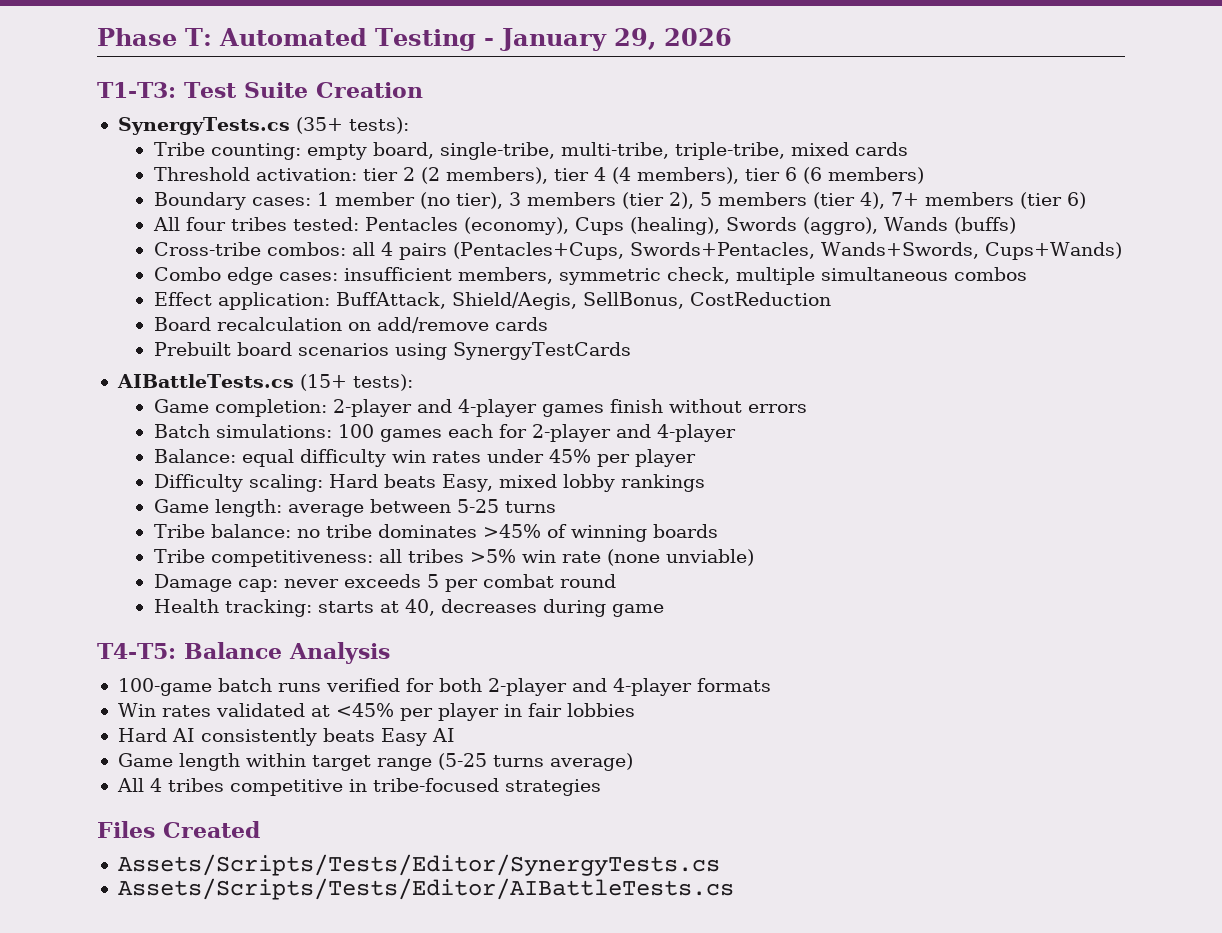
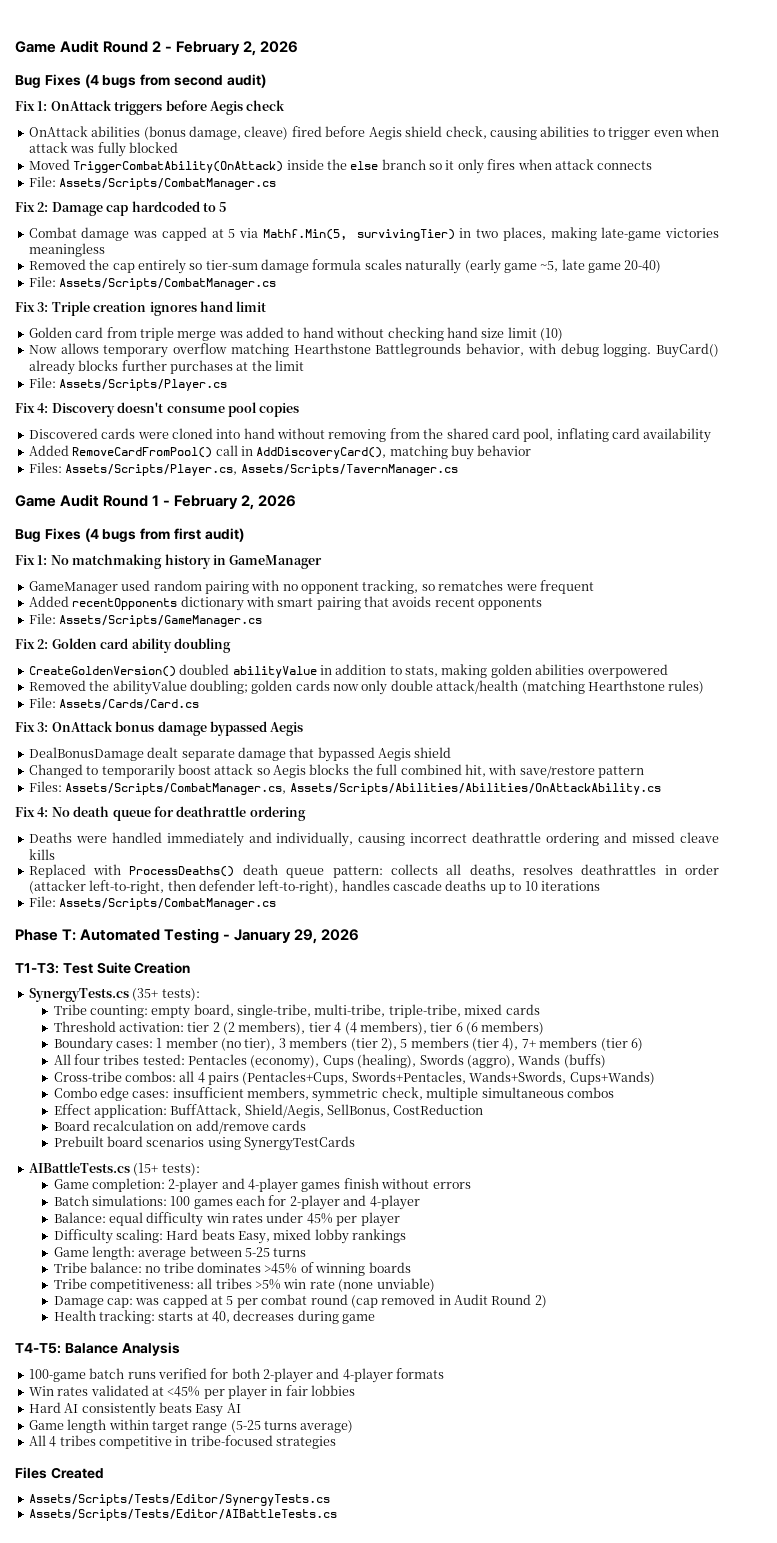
+ Game Audit Round 2 - February 2, 2026
+ Bug Fixes (4 bugs from second audit)
+ Fix 1: OnAttack triggers before Aegis check
+ OnAttack abilities (bonus damage, cleave) fired before Aegis shield check, causing abilities to trigger even when attack was fully blocked
+ Moved TriggerCombatAbility(OnAttack) inside the else branch so it only fires when attack connects
+ File: Assets/Scripts/CombatManager.cs
+ Fix 2: Damage cap hardcoded to 5
+ Combat damage was capped at 5 via Mathf.Min(5, survivingTier) in two places, making late-game victories meaningless
+ Removed the cap entirely so tier-sum damage formula scales naturally (early game ~5, late game 20-40)
+ File: Assets/Scripts/CombatManager.cs
+ Fix 3: Triple creation ignores hand limit
+ Golden card from triple merge was added to hand without checking hand size limit (10)
+ Now allows temporary overflow matching Hearthstone Battlegrounds behavior, with debug logging. BuyCard() already blocks further purchases at the limit
+ File: Assets/Scripts/Player.cs
+ Fix 4: Discovery doesn't consume pool copies
+ Discovered cards were cloned into hand without removing from the shared card pool, inflating card availability
+ Added RemoveCardFromPool() call in AddDiscoveryCard(), matching buy behavior
+ Files: Assets/Scripts/Player.cs, Assets/Scripts/TavernManager.cs
+ Game Audit Round 1 - February 2, 2026
+ Bug Fixes (4 bugs from first audit)
+ Fix 1: No matchmaking history in GameManager
+ GameManager used random pairing with no opponent tracking, so rematches were frequent
+ Added recentOpponents dictionary with smart pairing that avoids recent opponents
+ File: Assets/Scripts/GameManager.cs
+ Fix 2: Golden card ability doubling
+ CreateGoldenVersion() doubled abilityValue in addition to stats, making golden abilities overpowered
+ Removed the abilityValue doubling; golden cards now only double attack/health (matching Hearthstone rules)
+ File: Assets/Cards/Card.cs
+ Fix 3: OnAttack bonus damage bypassed Aegis
+ DealBonusDamage dealt separate damage that bypassed Aegis shield
+ Changed to temporarily boost attack so Aegis blocks the full combined hit, with save/restore pattern
+ Files: Assets/Scripts/CombatManager.cs, Assets/Scripts/Abilities/Abilities/OnAttackAbility.cs
+ Fix 4: No death queue for deathrattle ordering
+ Deaths were handled immediately and individually, causing incorrect deathrattle ordering and missed cleave kills
+ Replaced with ProcessDeaths() death queue pattern: collects all deaths, resolves deathrattles in order (attacker left-to-right, then defender left-to-right), handles cascade deaths up to 10 iterations
+ File: Assets/Scripts/CombatManager.cs
- Damage cap: never exceeds 5 per combat round
+ Damage cap: was capped at 5 per combat round (cap removed in Audit Round 2)

